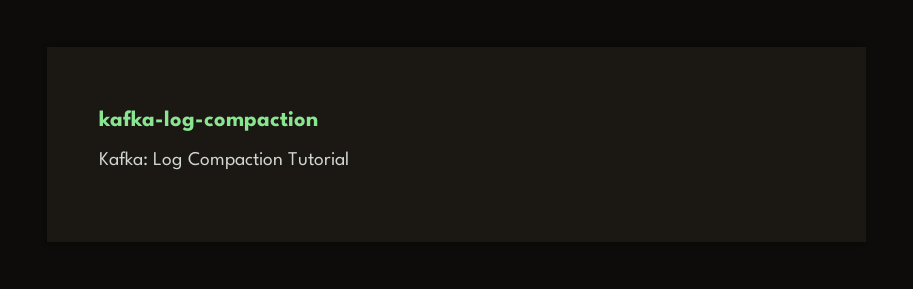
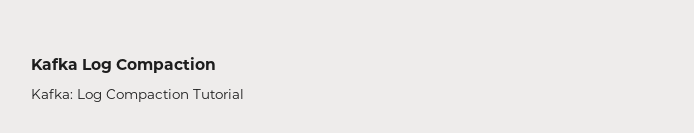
- kafka-log-compaction
+ Kafka Log Compaction

